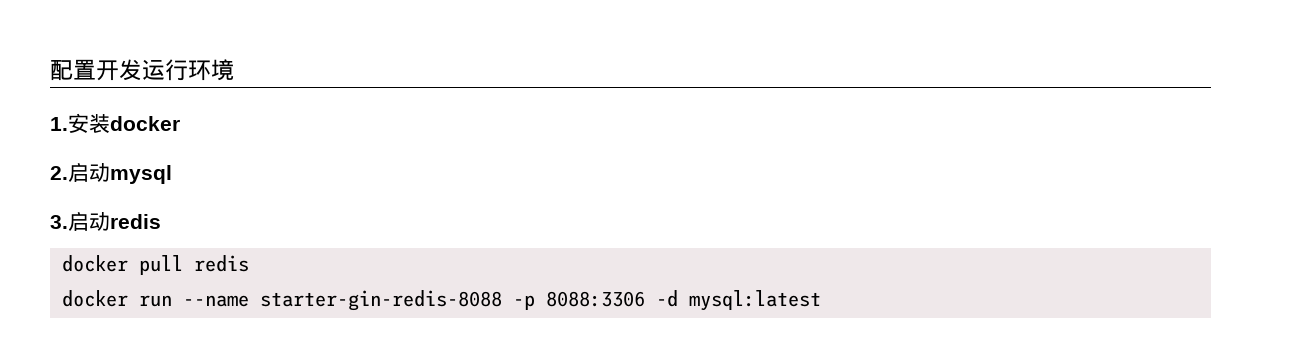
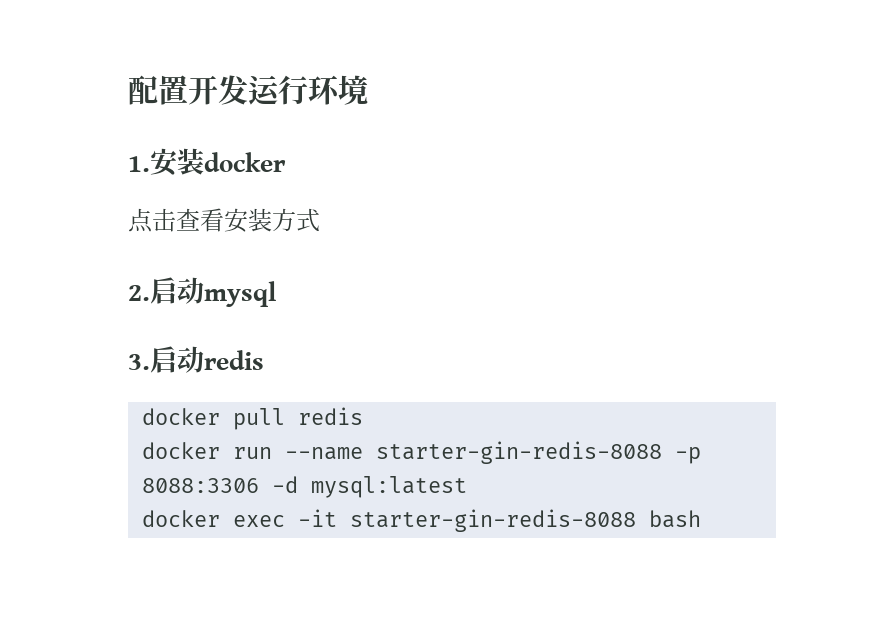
+ 点击查看安装方式
+ docker exec -it starter-gin-redis-8088 bash

